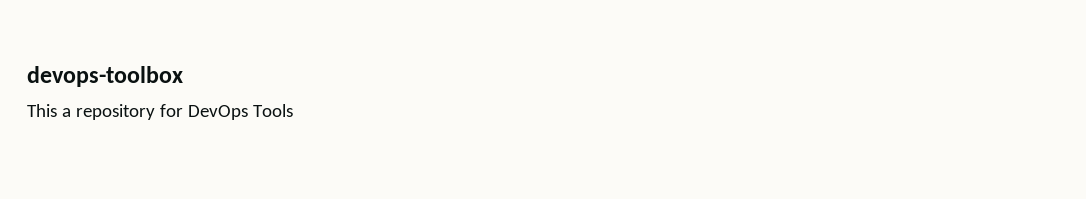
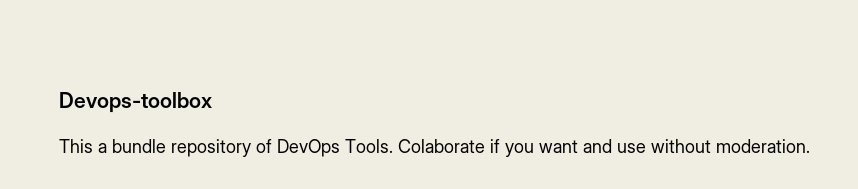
- devops-toolbox
+ Devops-toolbox
- This a repository for DevOps Tools
+ This a bundle repository of DevOps Tools. Colaborate if you want and use without moderation.

